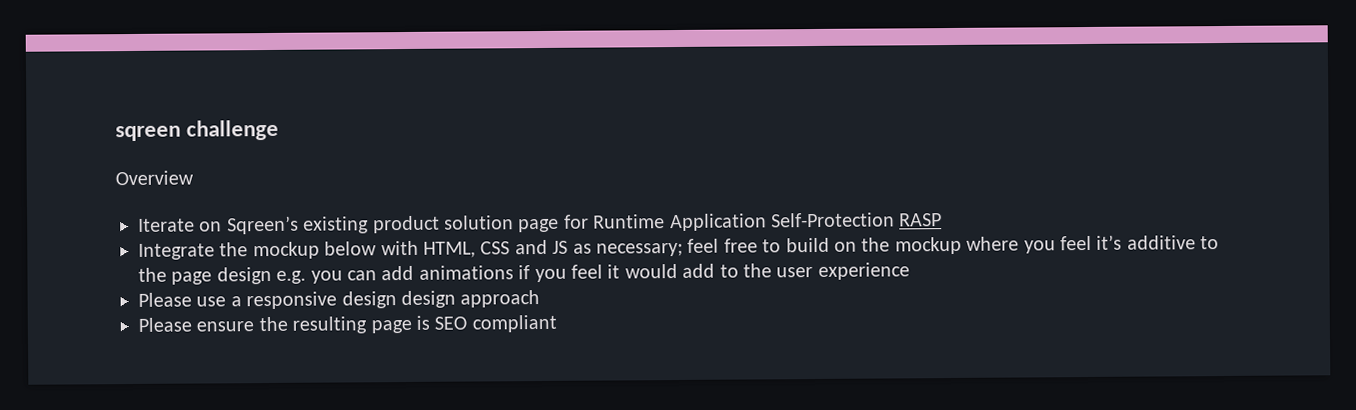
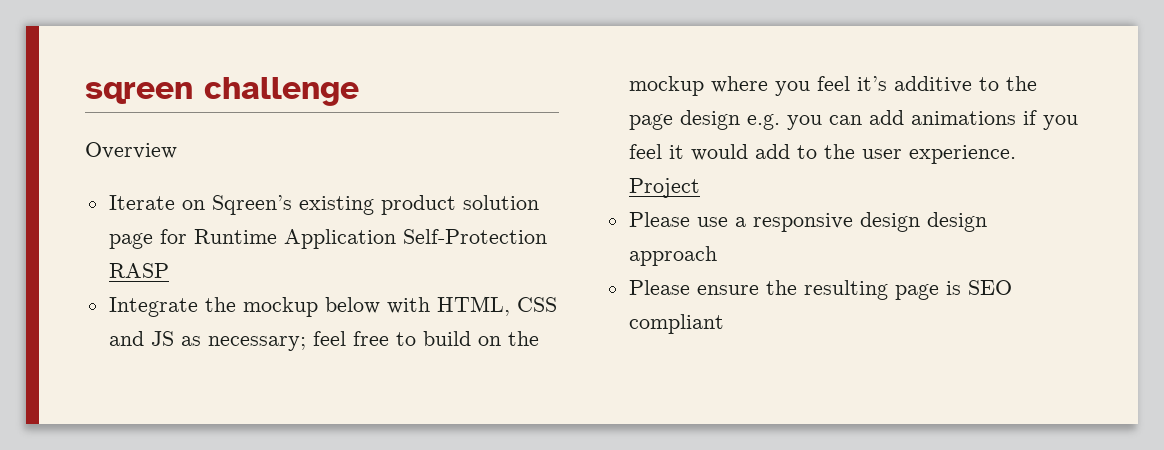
- Integrate the mockup below with HTML, CSS and JS as necessary; feel free to build on the mockup where you feel it’s additive to the page design e.g. you can add animations if you feel it would add to the user experience
+ Integrate the mockup below with HTML, CSS and JS as necessary; feel free to build on the mockup where you feel it’s additive to the page design e.g. you can add animations if you feel it would add to the user experience. Project

